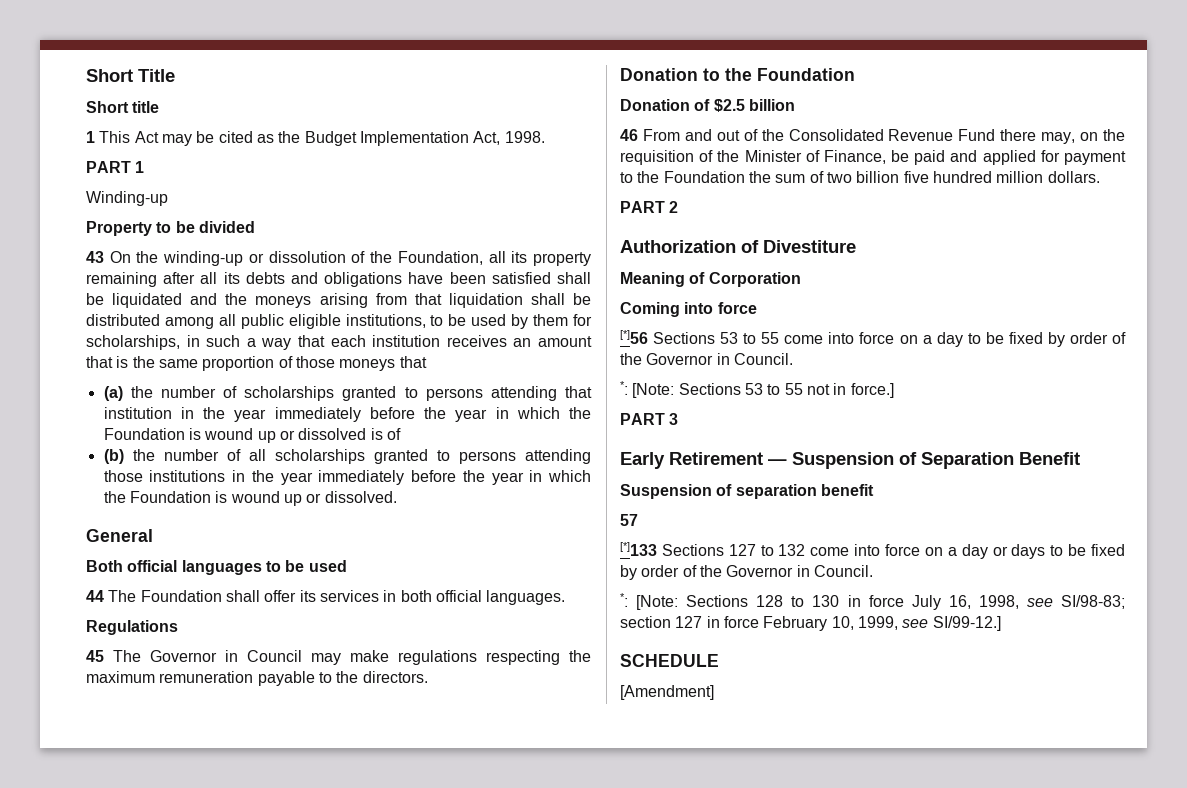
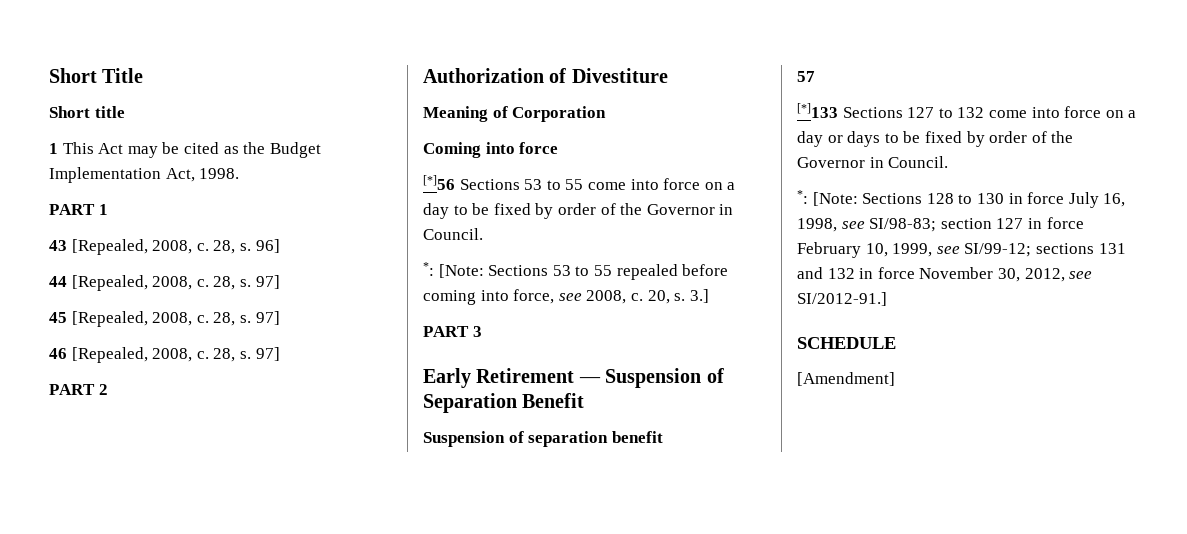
- Winding-up
- Property to be divided
- 43 On the winding-up or dissolution of the Foundation, all its property remaining after all its debts and obligations have been satisfied shall be liquidated and the moneys arising from that liquidation shall be distributed among all public eligible institutions, to be used by them for scholarships, in such a way that each institution receives an amount that is the same proportion of those moneys that
- (a) the number of scholarships granted to persons attending that institution in the year immediately before the year in which the Foundation is wound up or dissolved is of
- (b) the number of all scholarships granted to persons attending those institutions in the year immediately before the year in which the Foundation is wound up or dissolved.
- General
- Both official languages to be used
- 44 The Foundation shall offer its services in both official languages.
- Regulations
- 45 The Governor in Council may make regulations respecting the maximum remuneration payable to the directors.
- Donation to the Foundation
- Donation of $2.5 billion
- 46 From and out of the Consolidated Revenue Fund there may, on the requisition of the Minister of Finance, be paid and applied for payment to the Foundation the sum of two billion five hundred million dollars.
+ 43 [Repealed, 2008, c. 28, s. 96]
+ 44 [Repealed, 2008, c. 28, s. 97]
+ 45 [Repealed, 2008, c. 28, s. 97]
+ 46 [Repealed, 2008, c. 28, s. 97]
- *: [Note: Sections 53 to 55 not in force.]
+ *: [Note: Sections 53 to 55 repealed before coming into force, see 2008, c. 20, s. 3.]
- *: [Note: Sections 128 to 130 in force July 16, 1998, see SI/98-83; section 127 in force February 10, 1999, see SI/99-12.]
+ *: [Note: Sections 128 to 130 in force July 16, 1998, see SI/98-83; section 127 in force February 10, 1999, see SI/99-12; sections 131 and 132 in force November 30, 2012, see SI/2012-91.]

